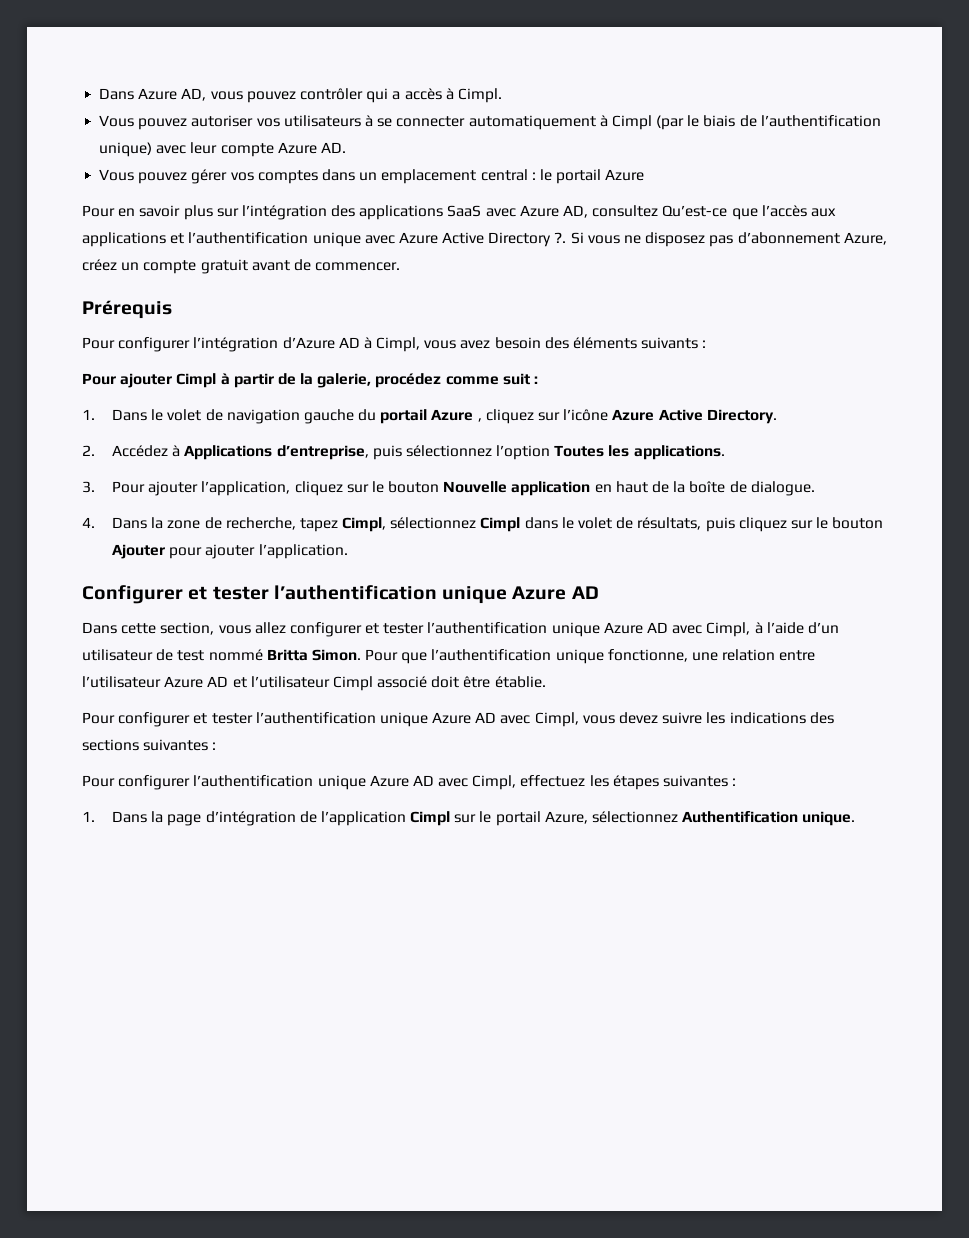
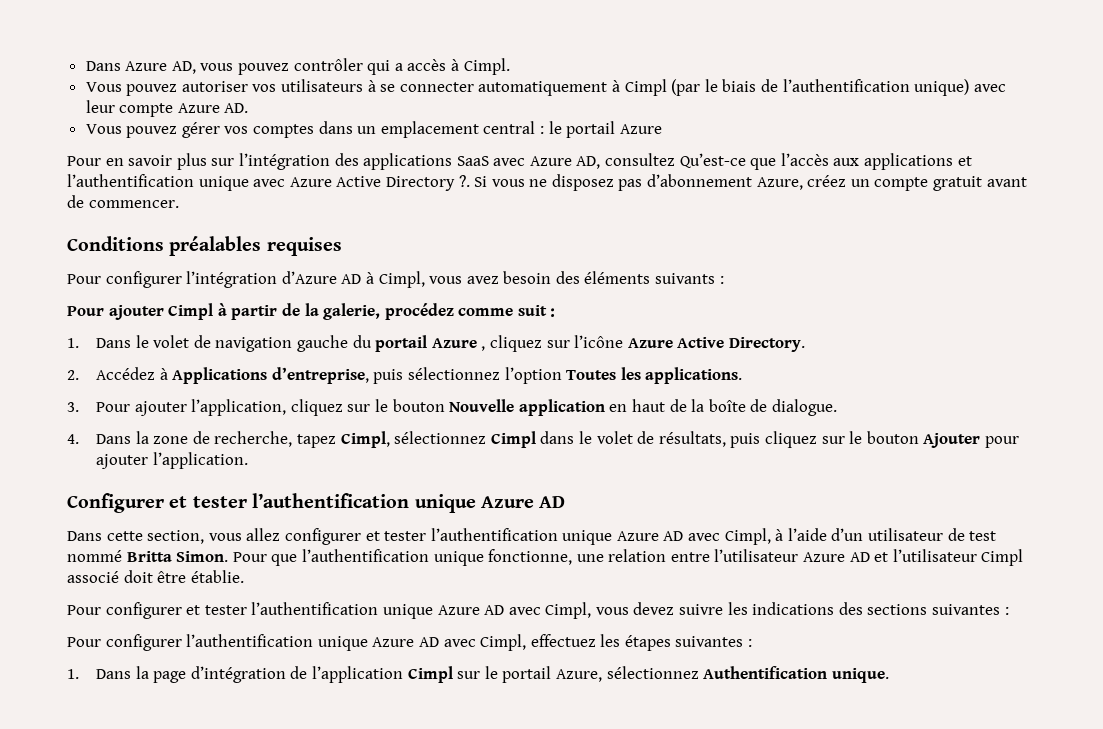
- Prérequis
+ Conditions préalables requises

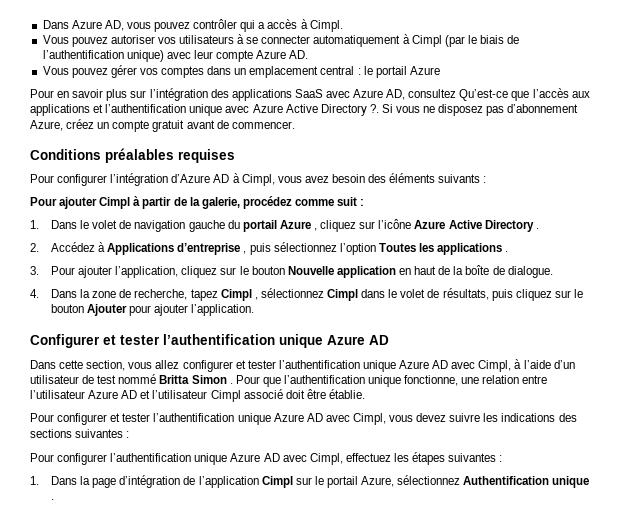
- 1. Dans le volet de navigation gauche du portail Azure , cliquez sur l’icône Azure Active Directory.
+ 1. Dans le volet de navigation gauche du portail Azure , cliquez sur l’icône Azure Active Directory .
- 2. Accédez à Applications d’entreprise, puis sélectionnez l’option Toutes les applications.
+ 2. Accédez à Applications d’entreprise , puis sélectionnez l’option Toutes les applications .
- 4. Dans la zone de recherche, tapez Cimpl, sélectionnez Cimpl dans le volet de résultats, puis cliquez sur le bouton Ajouter pour ajouter l’application.
+ 4. Dans la zone de recherche, tapez Cimpl , sélectionnez Cimpl dans le volet de résultats, puis cliquez sur le bouton Ajouter pour ajouter l’application.
- Dans cette section, vous allez configurer et tester l’authentification unique Azure AD avec Cimpl, à l’aide d’un utilisateur de test nommé Britta Simon.
+ Dans cette section, vous allez configurer et tester l’authentification unique Azure AD avec Cimpl, à l’aide d’un utilisateur de test nommé Britta Simon .
- 1. Dans la page d’intégration de l’application Cimpl sur le portail Azure, sélectionnez Authentification unique.
+ 1. Dans la page d’intégration de l’application Cimpl sur le portail Azure, sélectionnez Authentification unique .

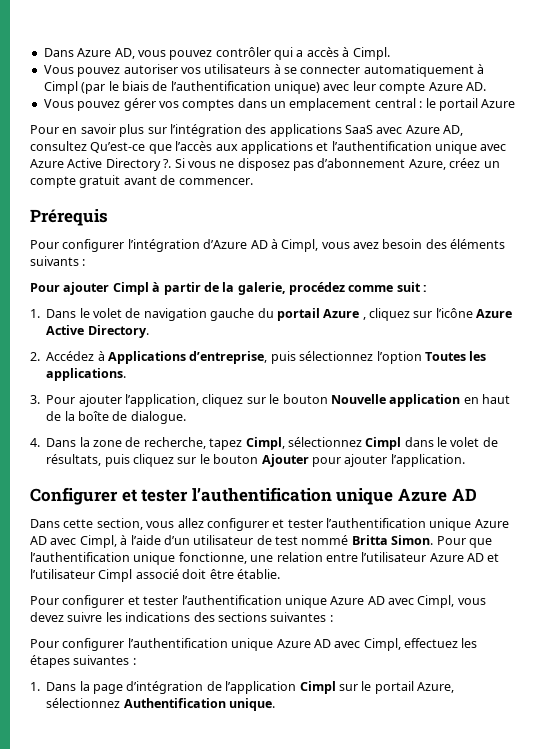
- Conditions préalables requises
+ Prérequis
- 1. Dans le volet de navigation gauche du portail Azure , cliquez sur l’icône Azure Active Directory .
+ 1. Dans le volet de navigation gauche du portail Azure , cliquez sur l’icône Azure Active Directory.
- 2. Accédez à Applications d’entreprise , puis sélectionnez l’option Toutes les applications .
+ 2. Accédez à Applications d’entreprise, puis sélectionnez l’option Toutes les applications.
- 4. Dans la zone de recherche, tapez Cimpl , sélectionnez Cimpl dans le volet de résultats, puis cliquez sur le bouton Ajouter pour ajouter l’application.
+ 4. Dans la zone de recherche, tapez Cimpl, sélectionnez Cimpl dans le volet de résultats, puis cliquez sur le bouton Ajouter pour ajouter l’application.
- Dans cette section, vous allez configurer et tester l’authentification unique Azure AD avec Cimpl, à l’aide d’un utilisateur de test nommé Britta Simon .
+ Dans cette section, vous allez configurer et tester l’authentification unique Azure AD avec Cimpl, à l’aide d’un utilisateur de test nommé Britta Simon.
- 1. Dans la page d’intégration de l’application Cimpl sur le portail Azure, sélectionnez Authentification unique .
+ 1. Dans la page d’intégration de l’application Cimpl sur le portail Azure, sélectionnez Authentification unique.

